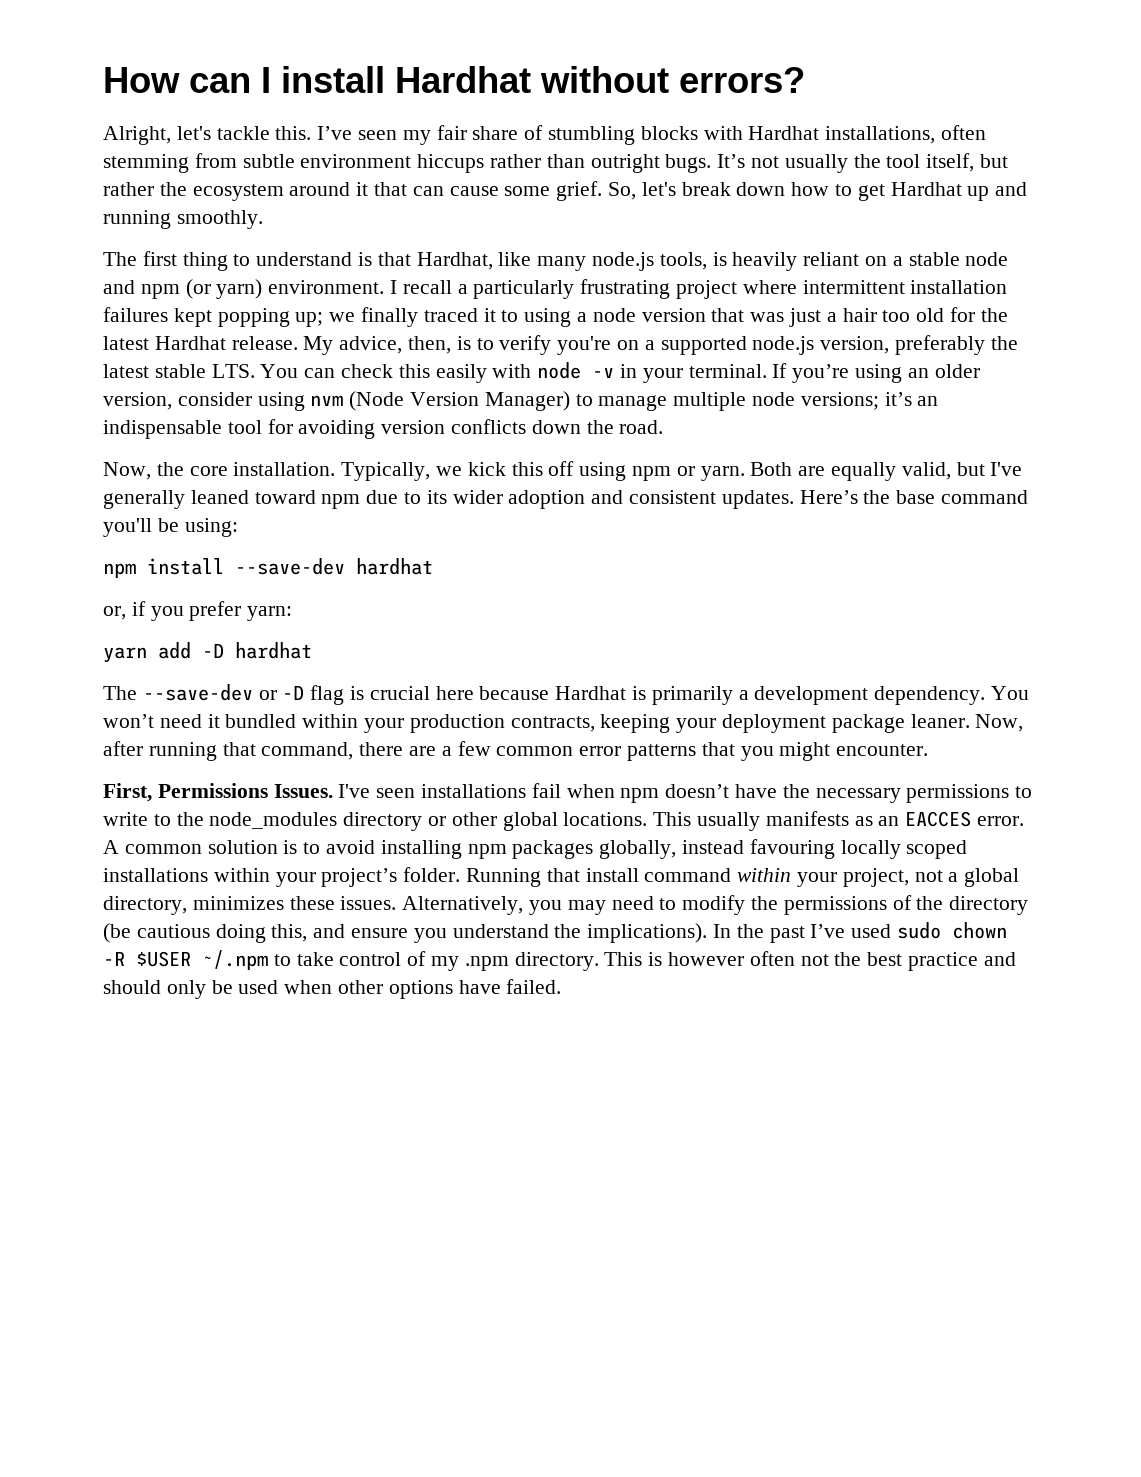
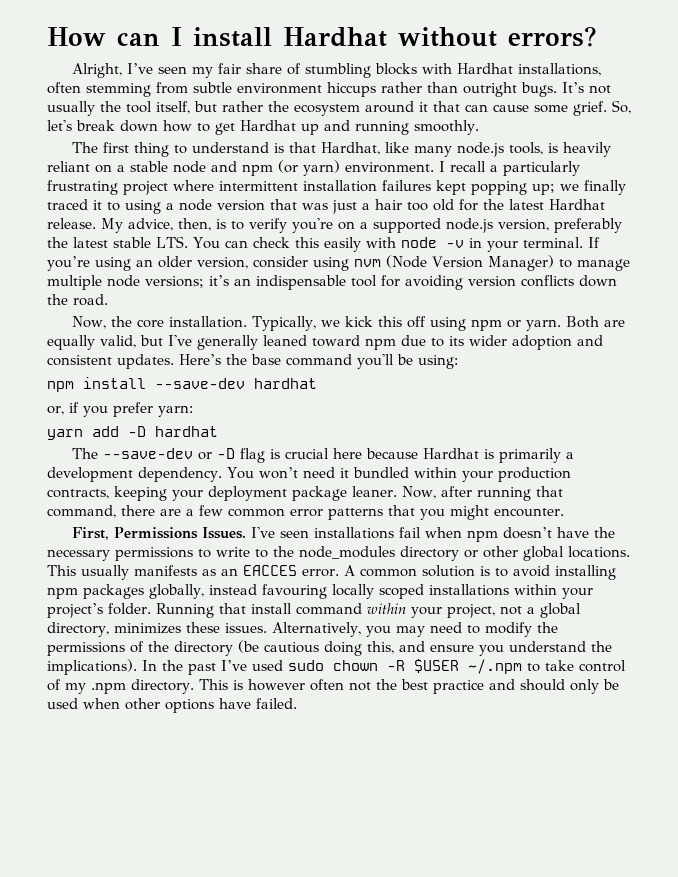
- Alright, let's tackle this. I’ve seen my fair share of stumbling blocks with Hardhat installations, often stemming from subtle environment hiccups rather than outright bugs.
+ Alright, I’ve seen my fair share of stumbling blocks with Hardhat installations, often stemming from subtle environment hiccups rather than outright bugs.

